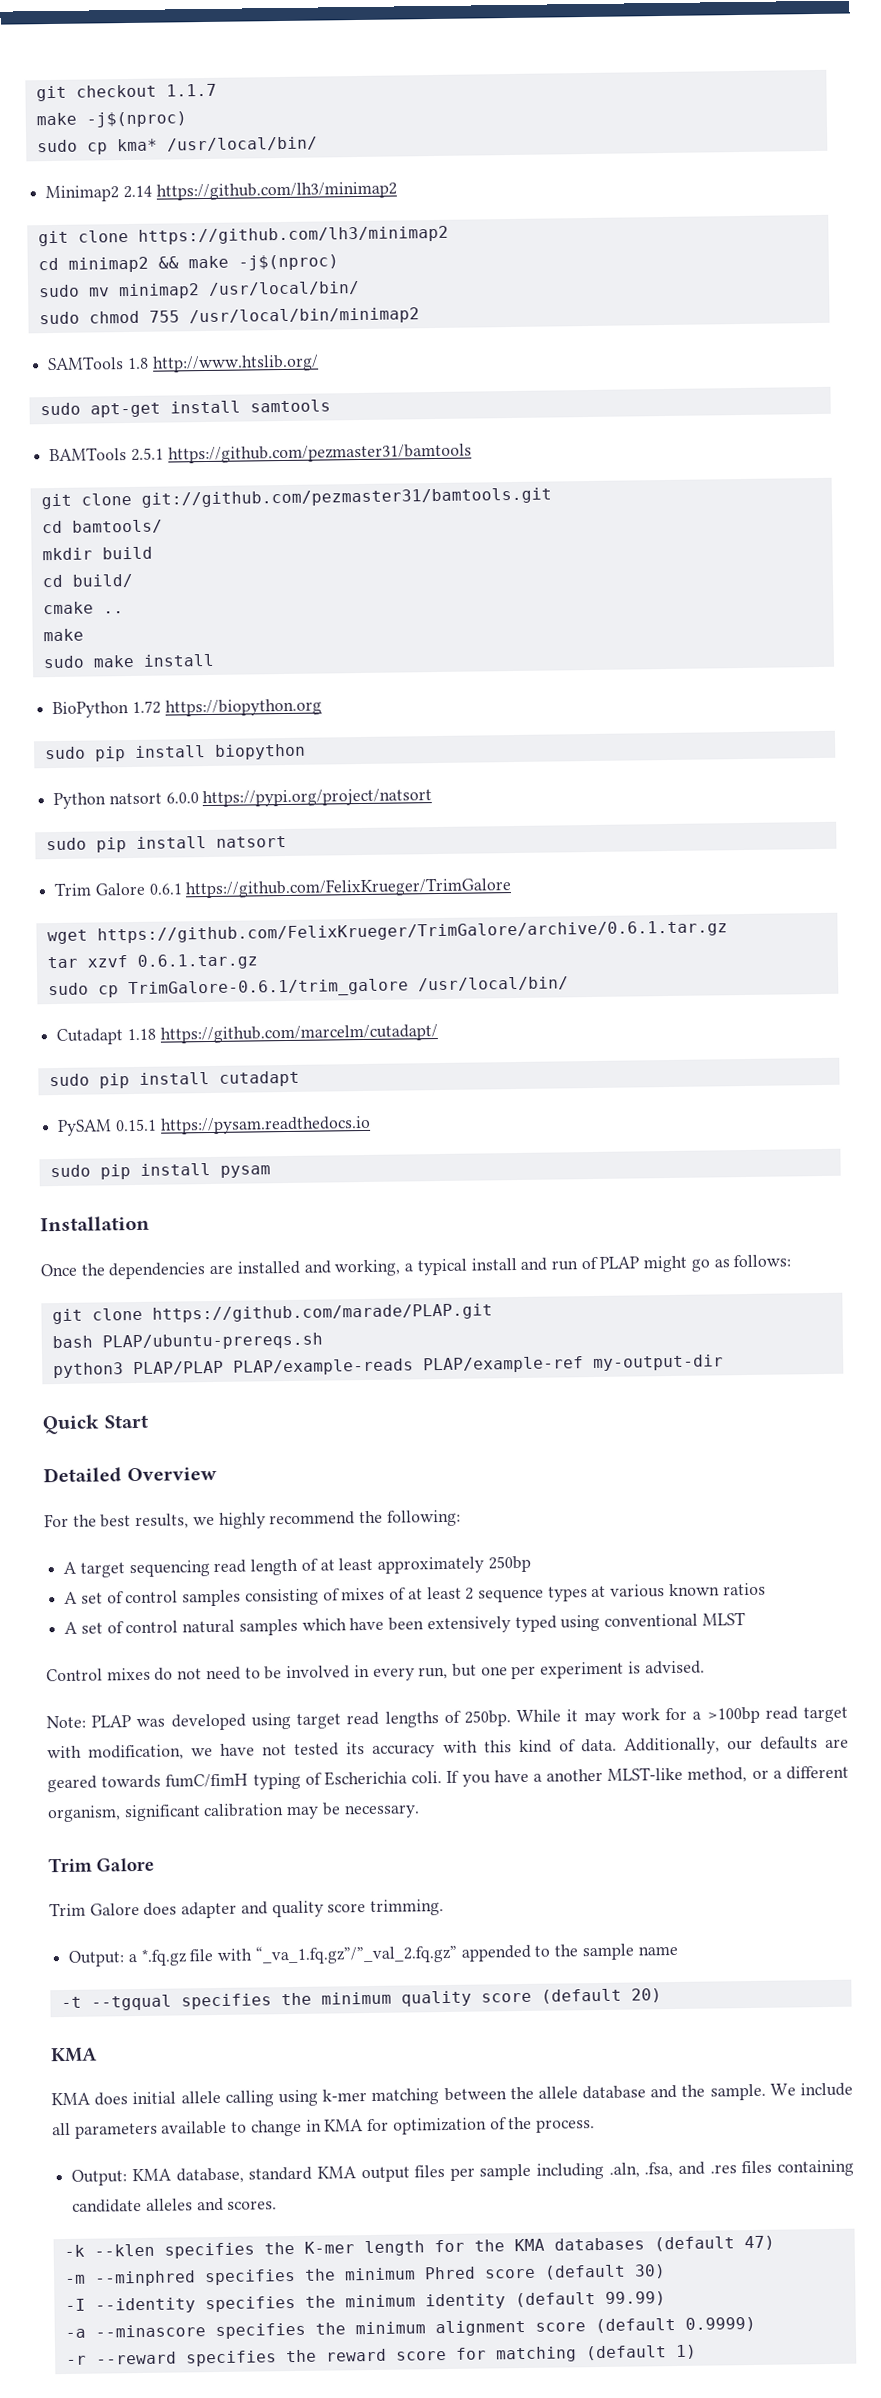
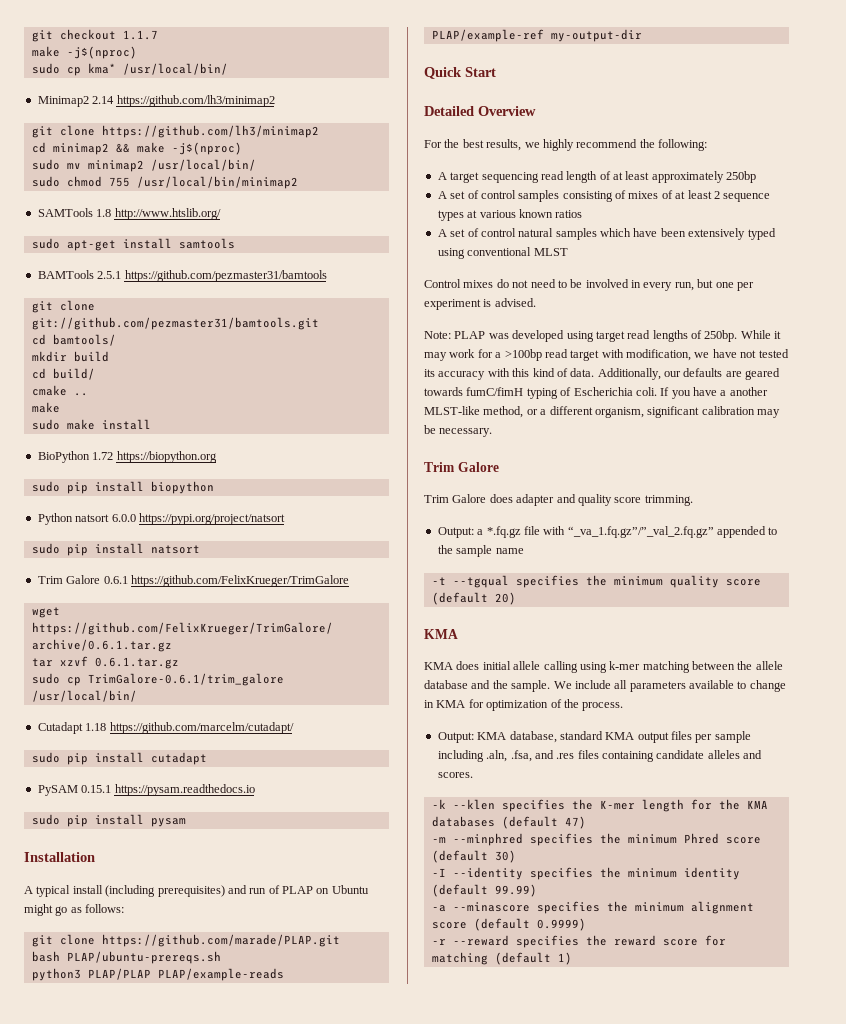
- Once the dependencies are installed and working, a typical install and run of PLAP might go as follows:
+ A typical install (including prerequisites) and run of PLAP on Ubuntu might go as follows:

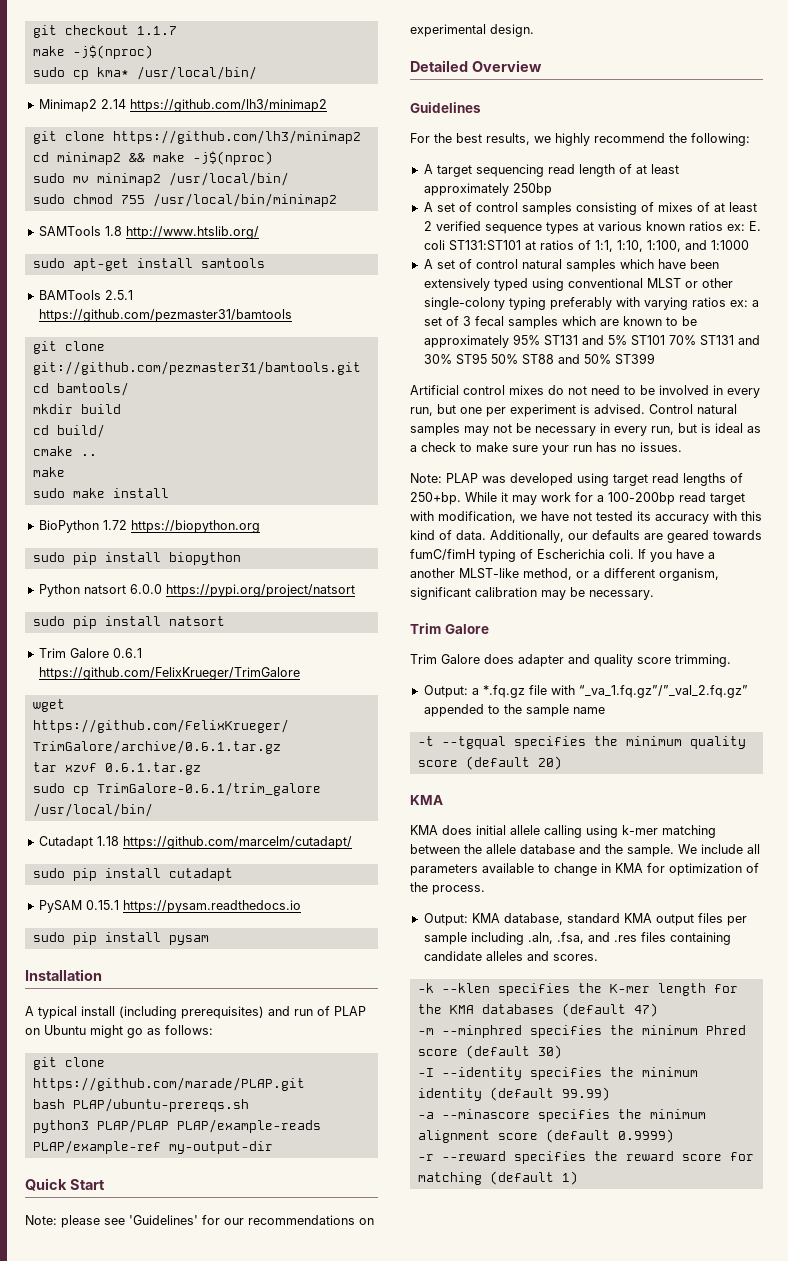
+ Note: please see 'Guidelines' for our recommendations on experimental design.
+ Guidelines
- A set of control samples consisting of mixes of at least 2 sequence types at various known ratios
+ A set of control samples consisting of mixes of at least 2 verified sequence types at various known ratios ex: E. coli ST131:ST101 at ratios of 1:1, 1:10, 1:100, and 1:1000
- A set of control natural samples which have been extensively typed using conventional MLST
- Control mixes do not need to be involved in every run, but one per experiment is advised.
+ A set of control natural samples which have been extensively typed using conventional MLST or other single-colony typing preferably with varying ratios ex: a set of 3 fecal samples which are known to be approximately 95% ST131 and 5% ST101 70% ST131 and 30% ST95 50% ST88 and 50% ST399
+ Artificial control mixes do not need to be involved in every run, but one per experiment is advised. Control natural samples may not be necessary in every run, but is ideal as a check to make sure your run has no issues.
- Note: PLAP was developed using target read lengths of 250bp.
+ Note: PLAP was developed using target read lengths of 250+bp.
- While it may work for a >100bp read target with modification, we have not tested its accuracy with this kind of data.
+ While it may work for a 100-200bp read target with modification, we have not tested its accuracy with this kind of data.

